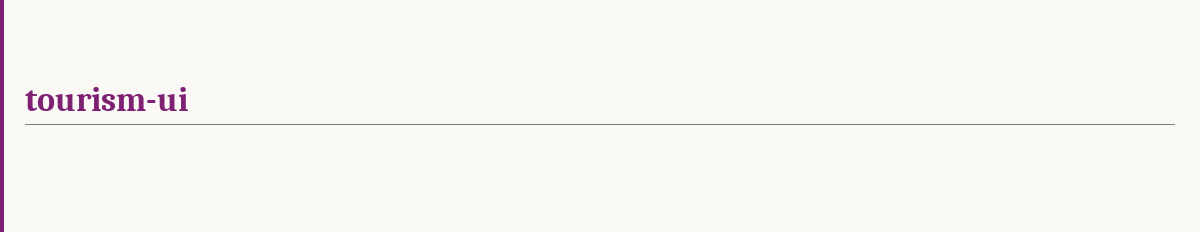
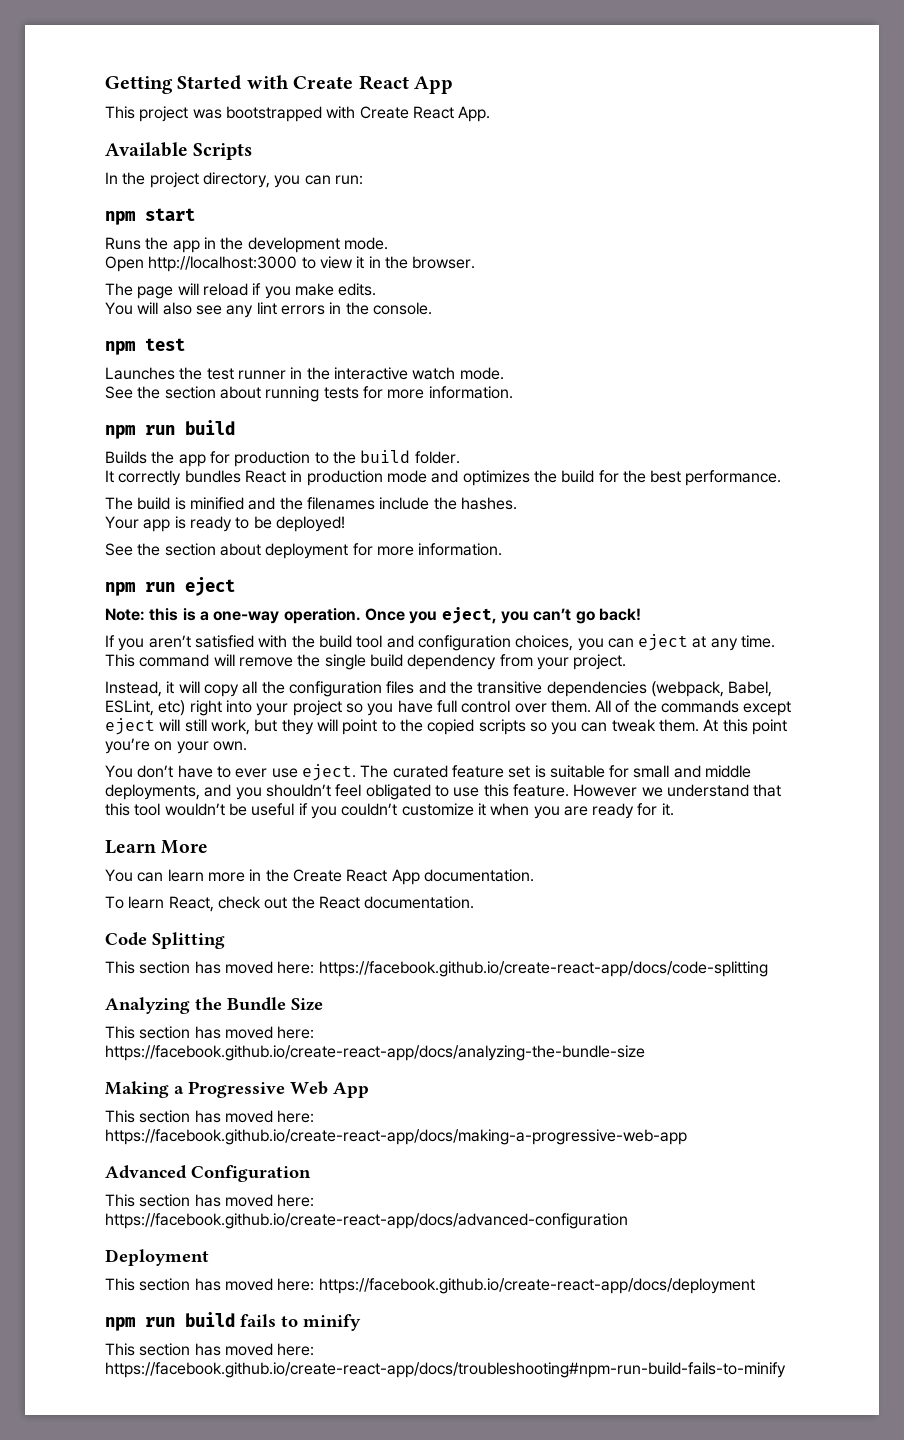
- tourism-ui
+ Getting Started with Create React App
+ This project was bootstrapped with Create React App.
+ Available Scripts
+ In the project directory, you can run:
+ npm start
+ Runs the app in the development mode.
+ Open http://localhost:3000 to view it in the browser.
+ The page will reload if you make edits.
+ You will also see any lint errors in the console.
+ npm test
+ Launches the test runner in the interactive watch mode.
+ See the section about running tests for more information.
+ npm run build
+ Builds the app for production to the build folder.
+ It correctly bundles React in production mode and optimizes the build for the best performance.
+ The build is minified and the filenames include the hashes.
+ Your app is ready to be deployed!
+ See the section about deployment for more information.
+ npm run eject
+ Note: this is a one-way operation. Once you eject, you can’t go back!
+ If you aren’t satisfied with the build tool and configuration choices, you can eject at any time. This command will remove the single build dependency from your project.
+ Instead, it will copy all the configuration files and the transitive dependencies (webpack, Babel, ESLint, etc) right into your project so you have full control over them. All of the commands except eject will still work, but they will point to the copied scripts so you can tweak them. At this point you’re on your own.
+ You don’t have to ever use eject. The curated feature set is suitable for small and middle deployments, and you shouldn’t feel obligated to use this feature. However we understand that this tool wouldn’t be useful if you couldn’t customize it when you are ready for it.
+ Learn More
+ You can learn more in the Create React App documentation.
+ To learn React, check out the React documentation.
+ Code Splitting
+ This section has moved here: https://facebook.github.io/create-react-app/docs/code-splitting
+ Analyzing the Bundle Size
+ This section has moved here: https://facebook.github.io/create-react-app/docs/analyzing-the-bundle-size
+ Making a Progressive Web App
+ This section has moved here: https://facebook.github.io/create-react-app/docs/making-a-progressive-web-app
+ Advanced Configuration
+ This section has moved here: https://facebook.github.io/create-react-app/docs/advanced-configuration
+ Deployment
+ This section has moved here: https://facebook.github.io/create-react-app/docs/deployment
+ npm run build fails to minify
+ This section has moved here: https://facebook.github.io/create-react-app/docs/troubleshooting#npm-run-build-fails-to-minify

